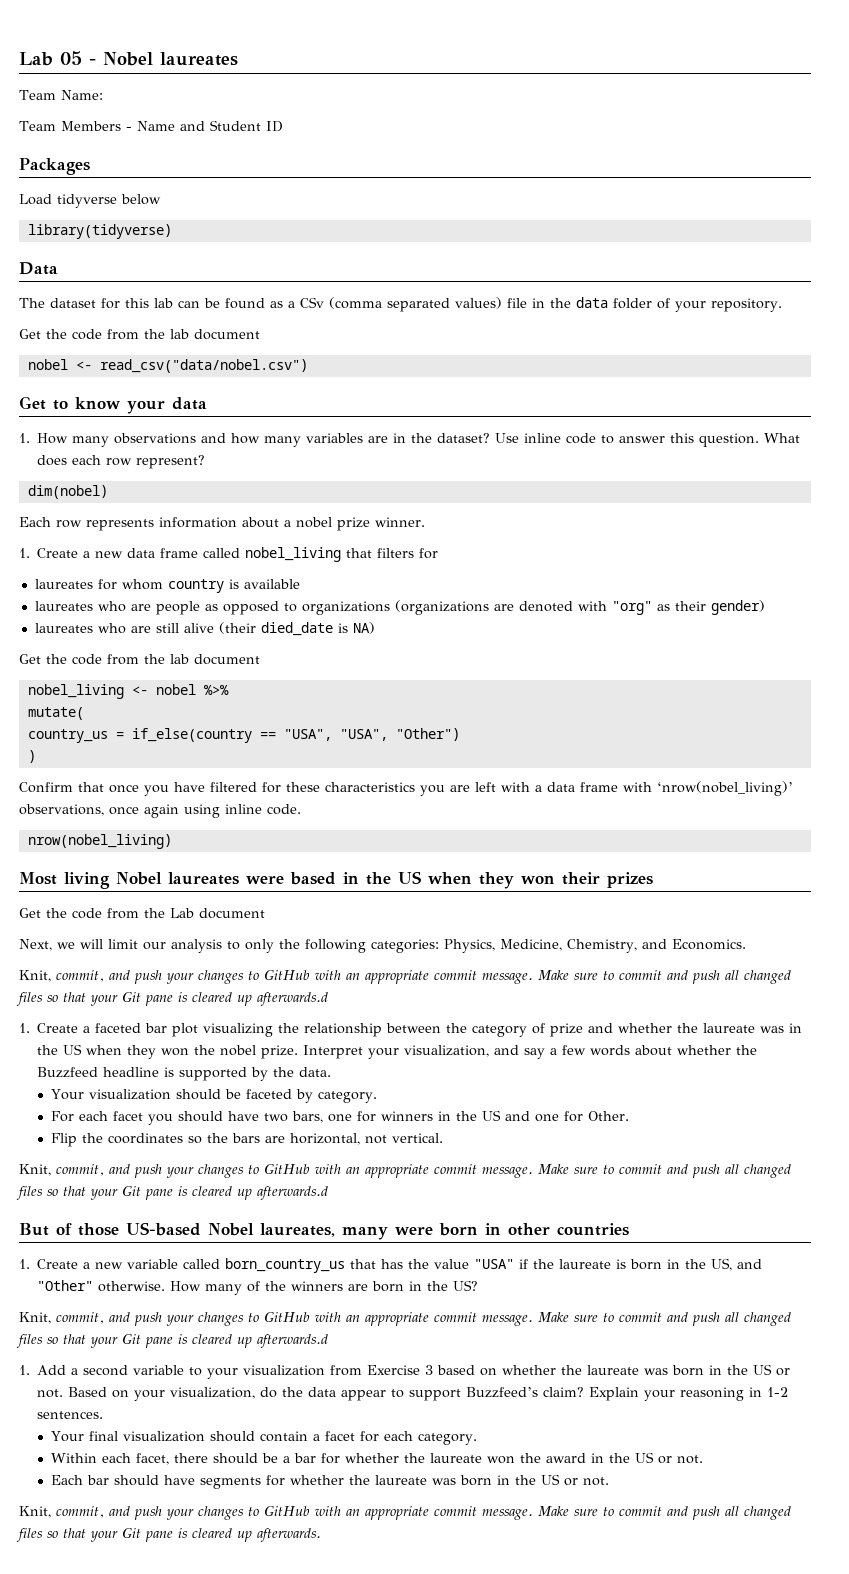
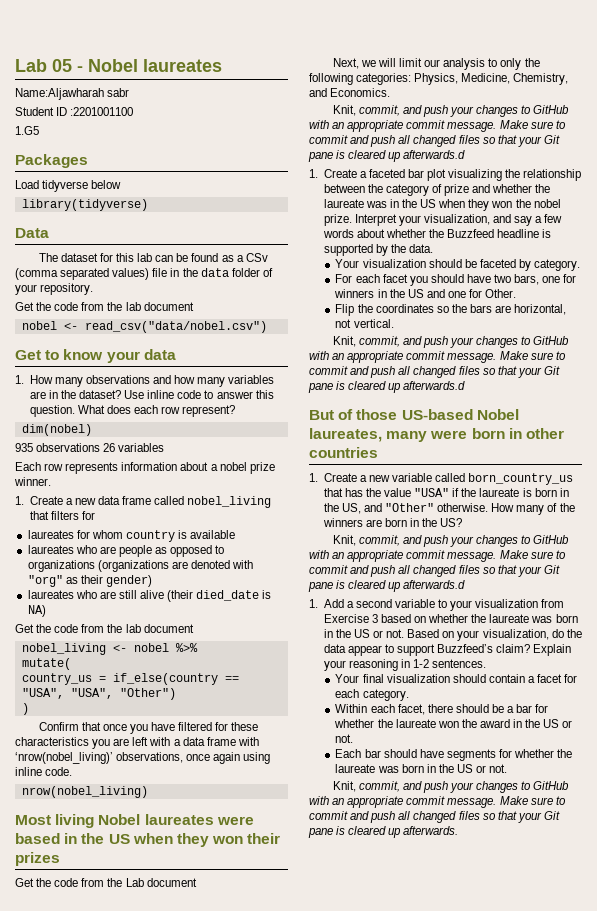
- Team Name:
- Team Members - Name and Student ID
+ Name:Aljawharah sabr
+ Student ID :2201001100
+ 1.G5
+ 935 observations 26 variables

